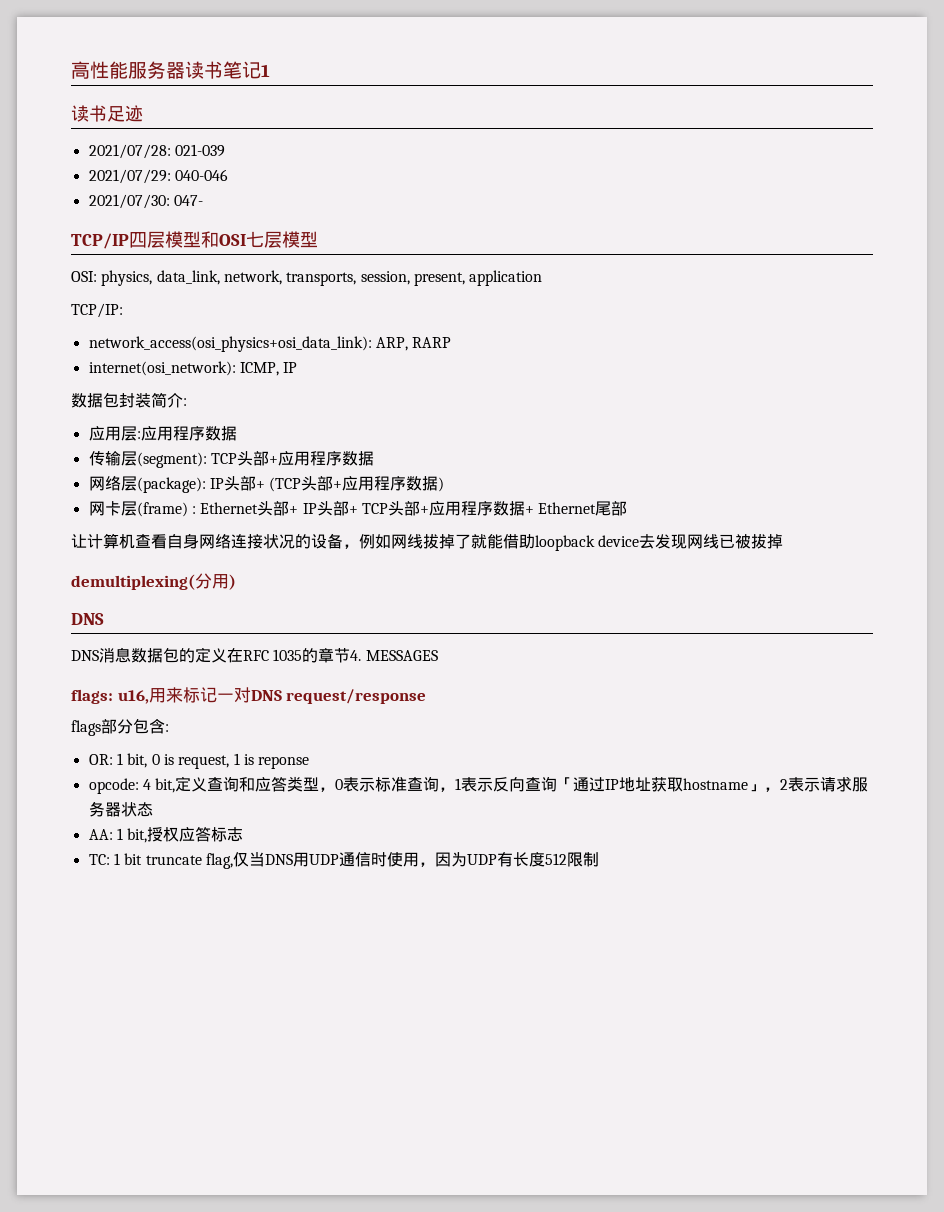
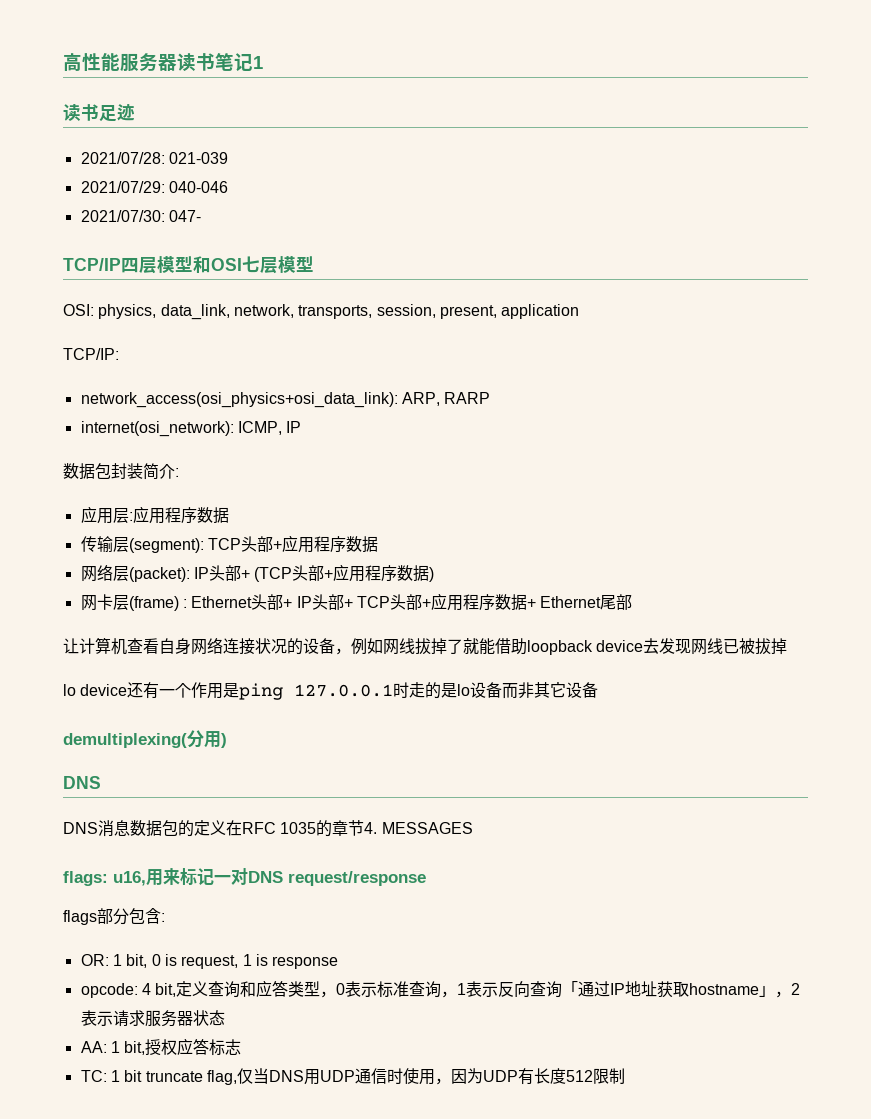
- 网络层(package): IP头部+ (TCP头部+应用程序数据)
+ 网络层(packet): IP头部+ (TCP头部+应用程序数据)
+ lo device还有一个作用是ping 127.0.0.1时走的是lo设备而非其它设备
- OR: 1 bit, 0 is request, 1 is reponse
+ OR: 1 bit, 0 is request, 1 is response

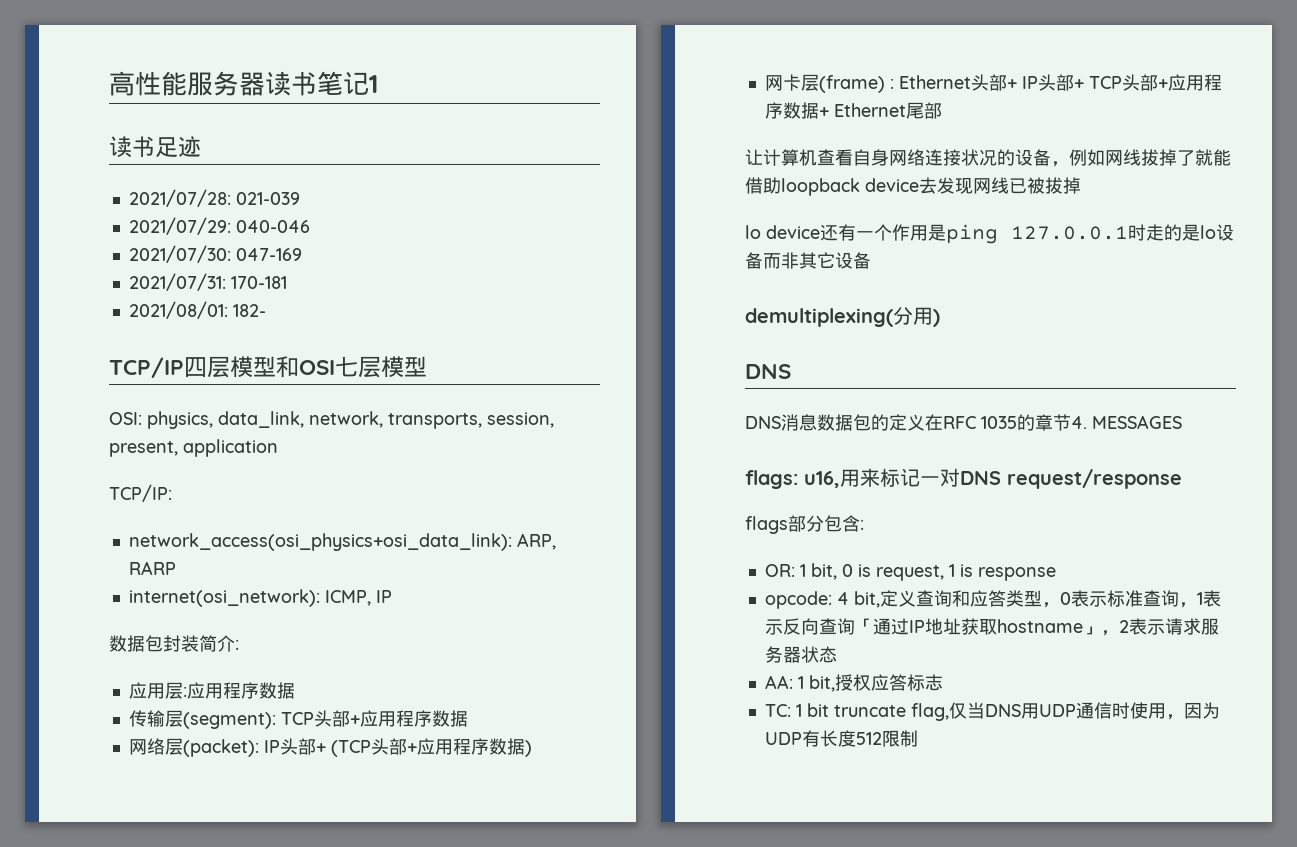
- 2021/07/30: 047-
+ 2021/07/30: 047-169
+ 2021/07/31: 170-181
+ 2021/08/01: 182-

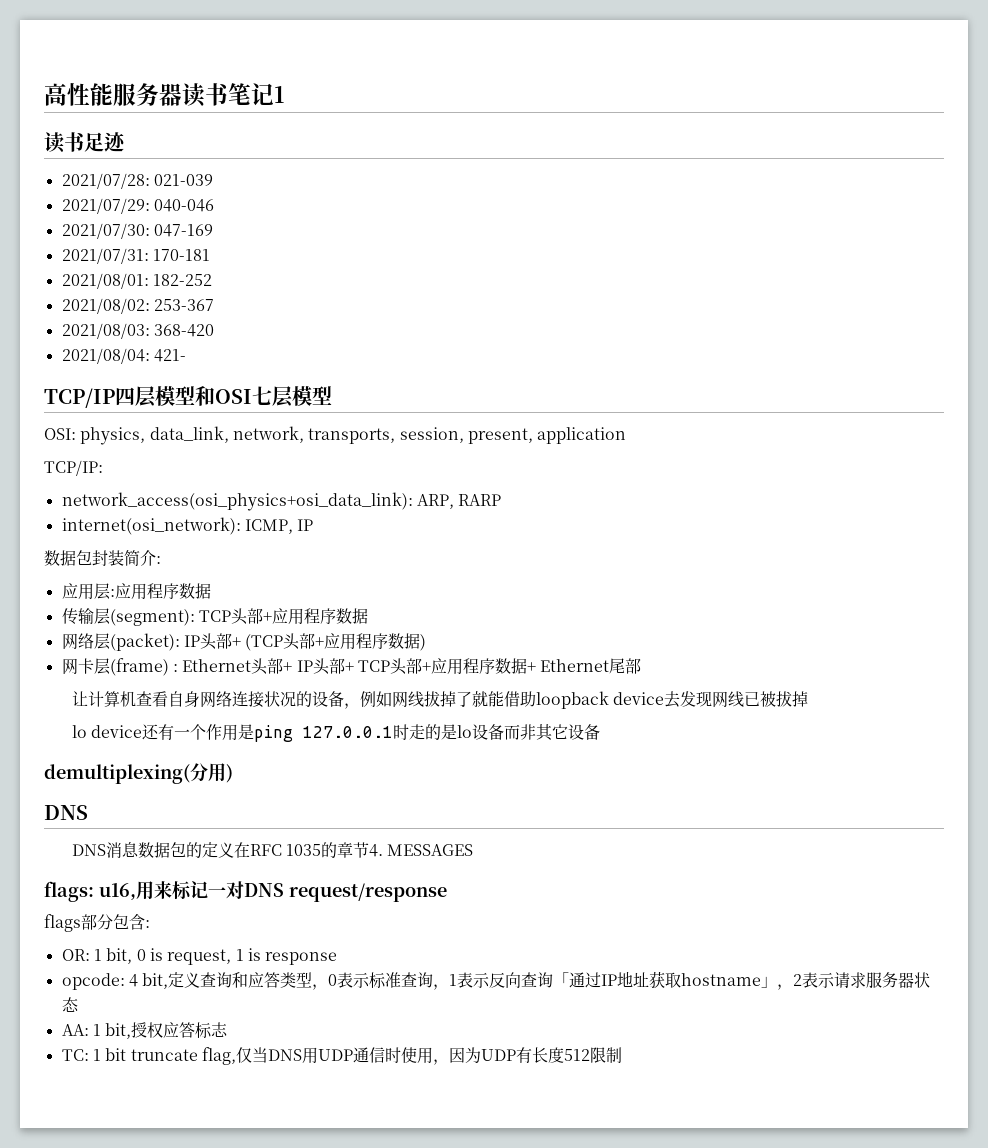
- 2021/08/01: 182-
+ 2021/08/01: 182-252
+ 2021/08/02: 253-367
+ 2021/08/03: 368-420
+ 2021/08/04: 421-

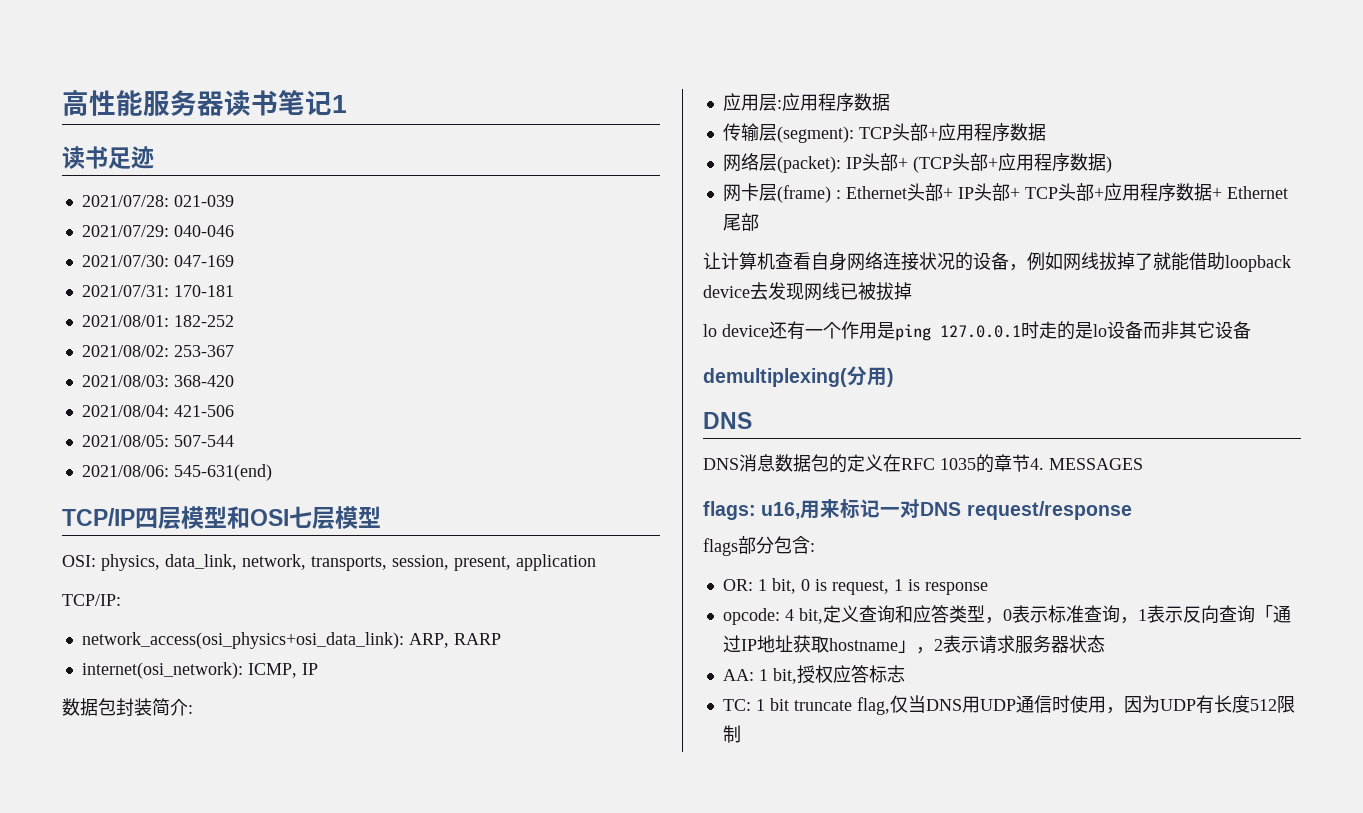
- 2021/08/04: 421-
+ 2021/08/04: 421-506
+ 2021/08/05: 507-544
+ 2021/08/06: 545-631(end)

